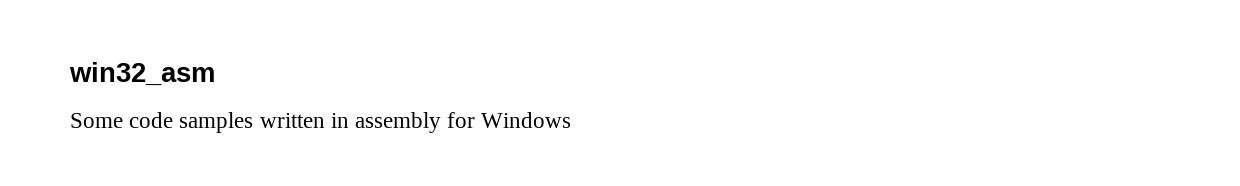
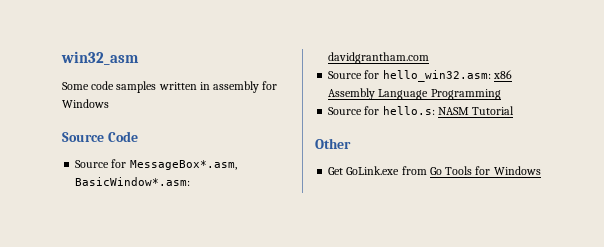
+ Source Code
+ Source for MessageBox*.asm, BasicWindow*.asm: davidgrantham.com
+ Source for hello_win32.asm: x86 Assembly Language Programming
+ Source for hello.s: NASM Tutorial
+ Other
+ Get GoLink.exe from Go Tools for Windows

